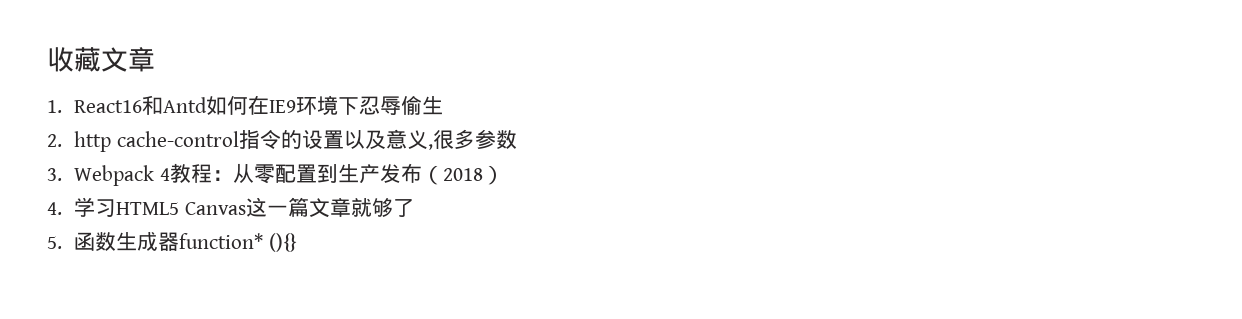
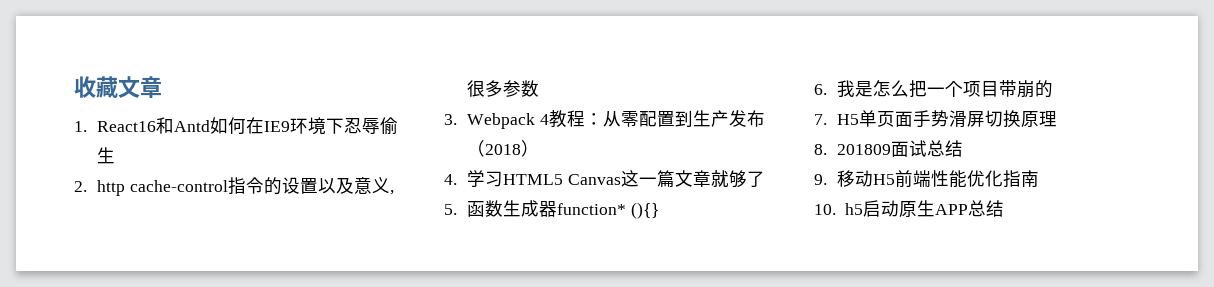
+ 6.我是怎么把一个项目带崩的
+ 7. H5单页面手势滑屏切换原理
+ 8. 201809面试总结
+ 9.移动H5前端性能优化指南
+ 10. h5启动原生APP总结

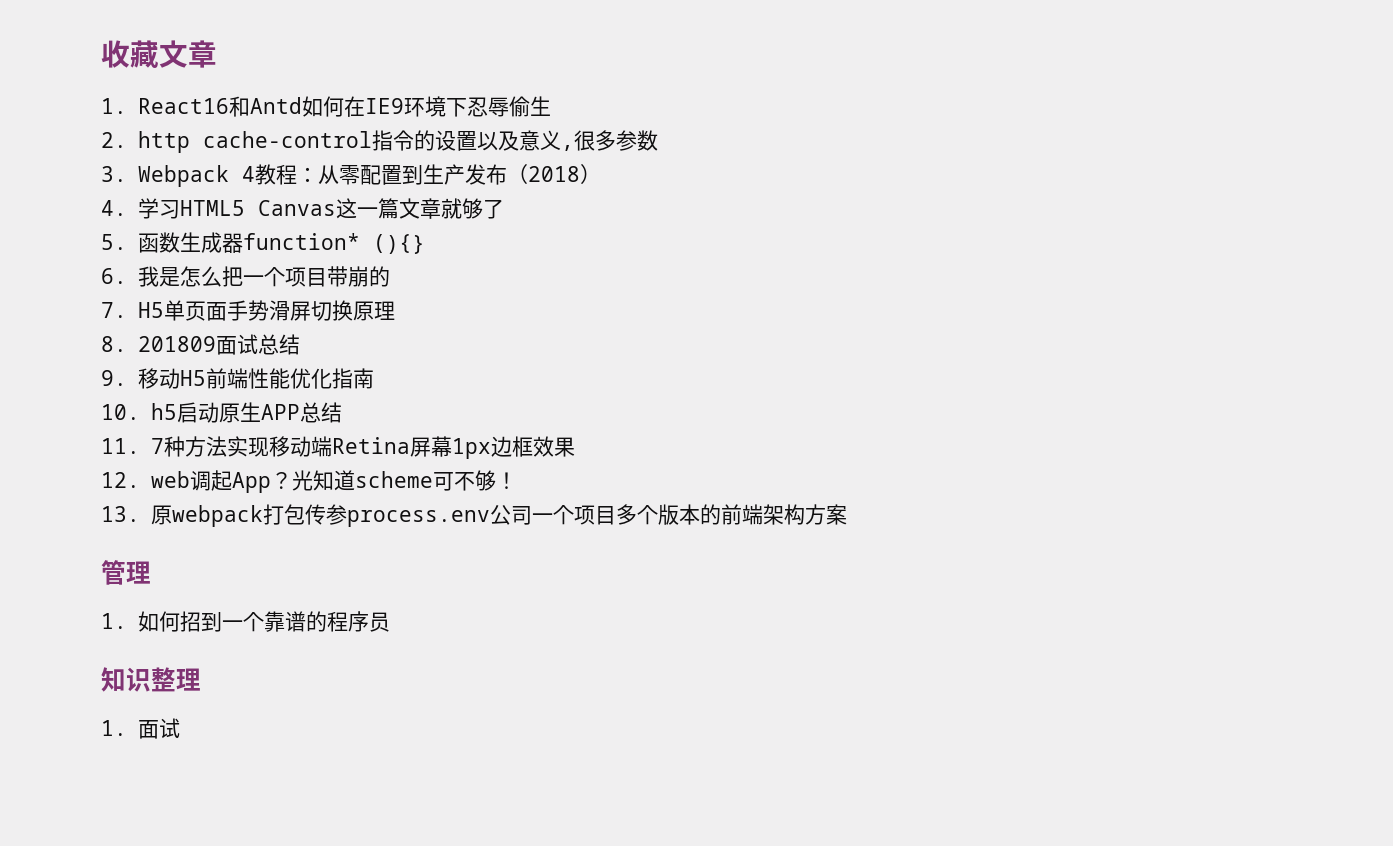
+ 11. 7种方法实现移动端Retina屏幕1px边框效果
+ 12. web调起App？光知道scheme可不够！
+ 13.原webpack打包传参process.env公司一个项目多个版本的前端架构方案
+ 管理
+ 1.如何招到一个靠谱的程序员
+ 知识整理
+ 1.面试

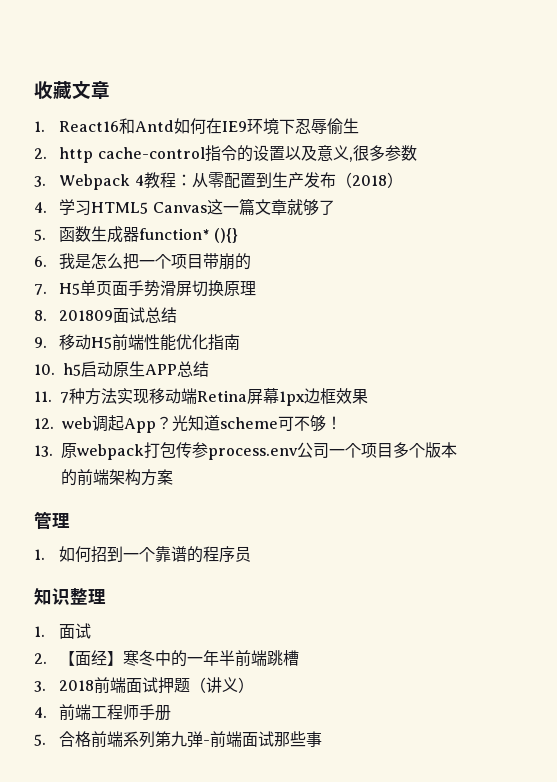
+ 2.【面经】寒冬中的一年半前端跳槽
+ 3. 2018前端面试押题（讲义）
+ 4.前端工程师手册
+ 5.合格前端系列第九弹-前端面试那些事

